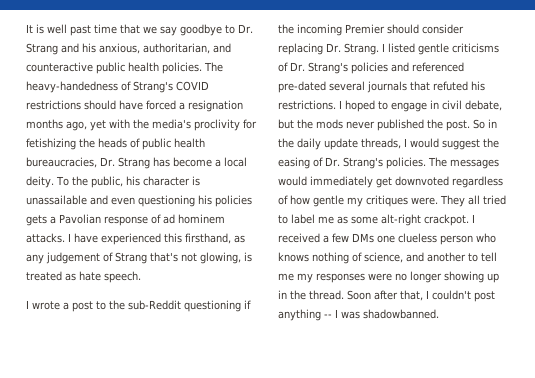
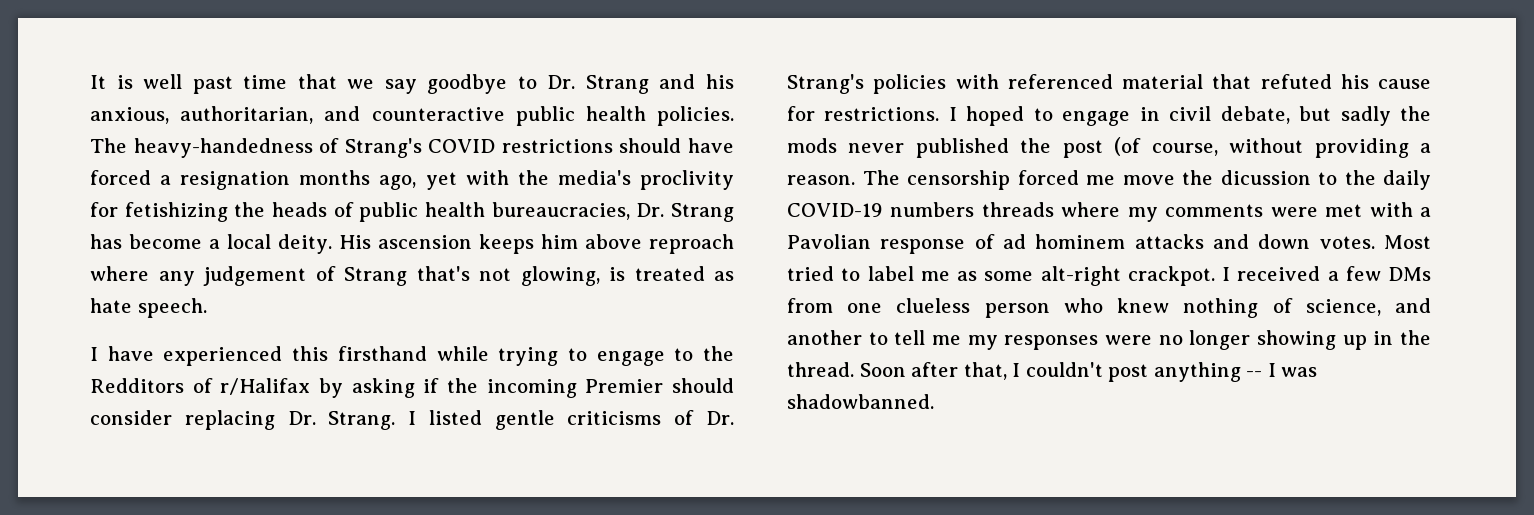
- To the public, his character is unassailable and even questioning his policies gets a Pavolian response of ad hominem attacks. I have experienced this firsthand, as any judgement of Strang that's not glowing, is treated as hate speech.
+ His ascension keeps him above reproach where any judgement of Strang that's not glowing, is treated as hate speech.
- I wrote a post to the sub-Reddit questioning if the incoming Premier should consider replacing Dr. Strang.
+ I have experienced this firsthand while trying to engage to the Redditors of r/Halifax by asking if the incoming Premier should consider replacing Dr. Strang.
- I listed gentle criticisms of Dr. Strang's policies and referenced pre-dated several journals that refuted his restrictions.
+ I listed gentle criticisms of Dr. Strang's policies with referenced material that refuted his cause for restrictions.
- I hoped to engage in civil debate, but the mods never published the post. So in the daily update threads, I would suggest the easing of Dr. Strang's policies. The messages would immediately get downvoted regardless of how gentle my critiques were. They all tried to label me as some alt-right crackpot.
+ I hoped to engage in civil debate, but sadly the mods never published the post (of course, without providing a reason. The censorship forced me move the dicussion to the daily COVID-19 numbers threads where my comments were met with a Pavolian response of ad hominem attacks and down votes. Most tried to label me as some alt-right crackpot.
- I received a few DMs one clueless person who knows nothing of science, and another to tell me my responses were no longer showing up in the thread.
+ I received a few DMs from one clueless person who knew nothing of science, and another to tell me my responses were no longer showing up in the thread.

